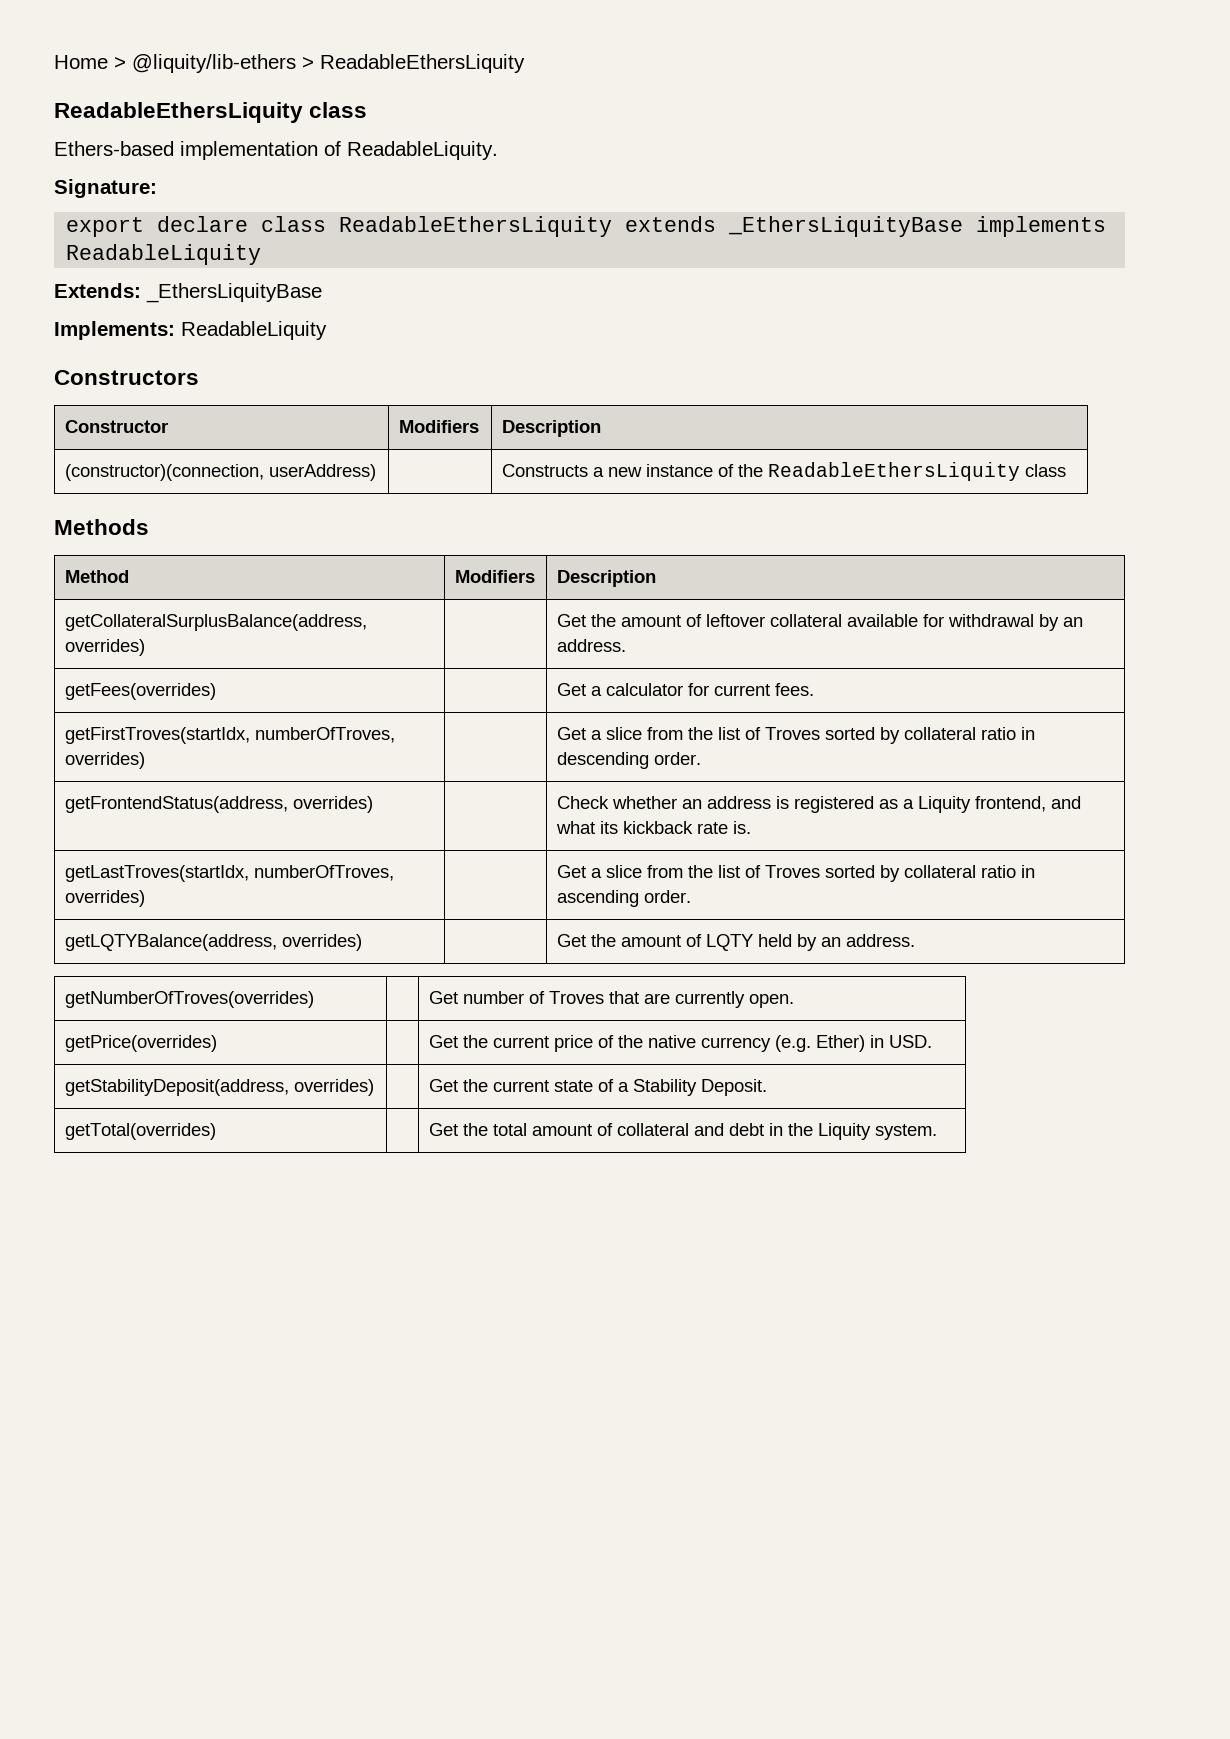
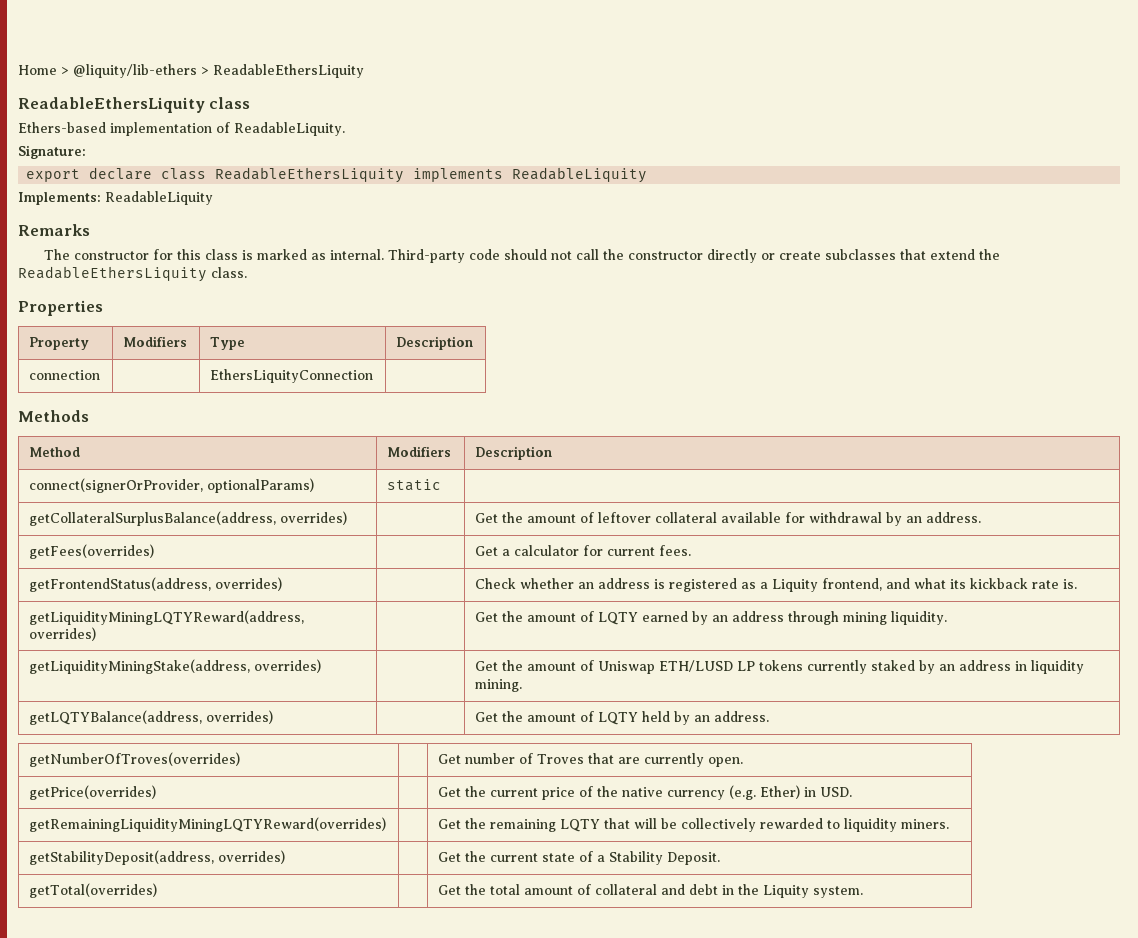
- export declare class ReadableEthersLiquity extends _EthersLiquityBase implements ReadableLiquity
+ export declare class ReadableEthersLiquity implements ReadableLiquity
- Extends: _EthersLiquityBase
- Constructors
- Constructor | Modifiers | Description
- (constructor)(connection, userAddress) | | Constructs a new instance of the ReadableEthersLiquity class
+ Remarks
+ The constructor for this class is marked as internal. Third-party code should not call the constructor directly or create subclasses that extend the ReadableEthersLiquity class.
+ Properties
+ Property | Modifiers | Type | Description
+ connection | | EthersLiquityConnection |
+ connect(signerOrProvider, optionalParams) | static |
- getFirstTroves(startIdx, numberOfTroves, overrides) | | Get a slice from the list of Troves sorted by collateral ratio in descending order.
- getLastTroves(startIdx, numberOfTroves, overrides) | | Get a slice from the list of Troves sorted by collateral ratio in ascending order.
+ getLiquidityMiningLQTYReward(address, overrides) | | Get the amount of LQTY earned by an address through mining liquidity.
+ getLiquidityMiningStake(address, overrides) | | Get the amount of Uniswap ETH/LUSD LP tokens currently staked by an address in liquidity mining.
+ getRemainingLiquidityMiningLQTYReward(overrides) | | Get the remaining LQTY that will be collectively rewarded to liquidity miners.

